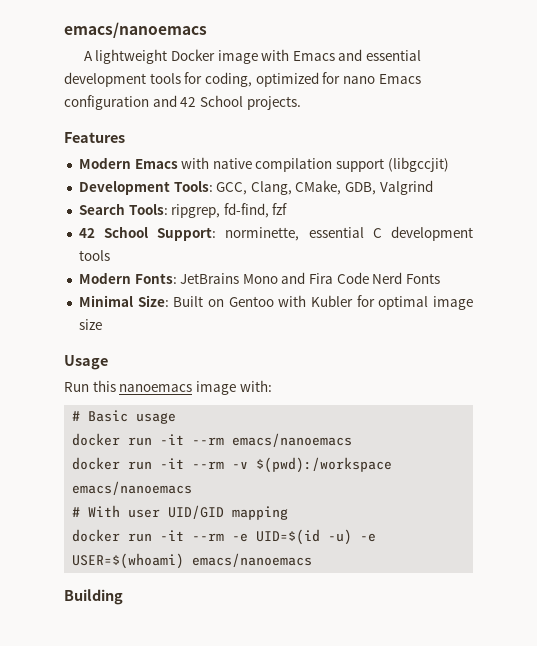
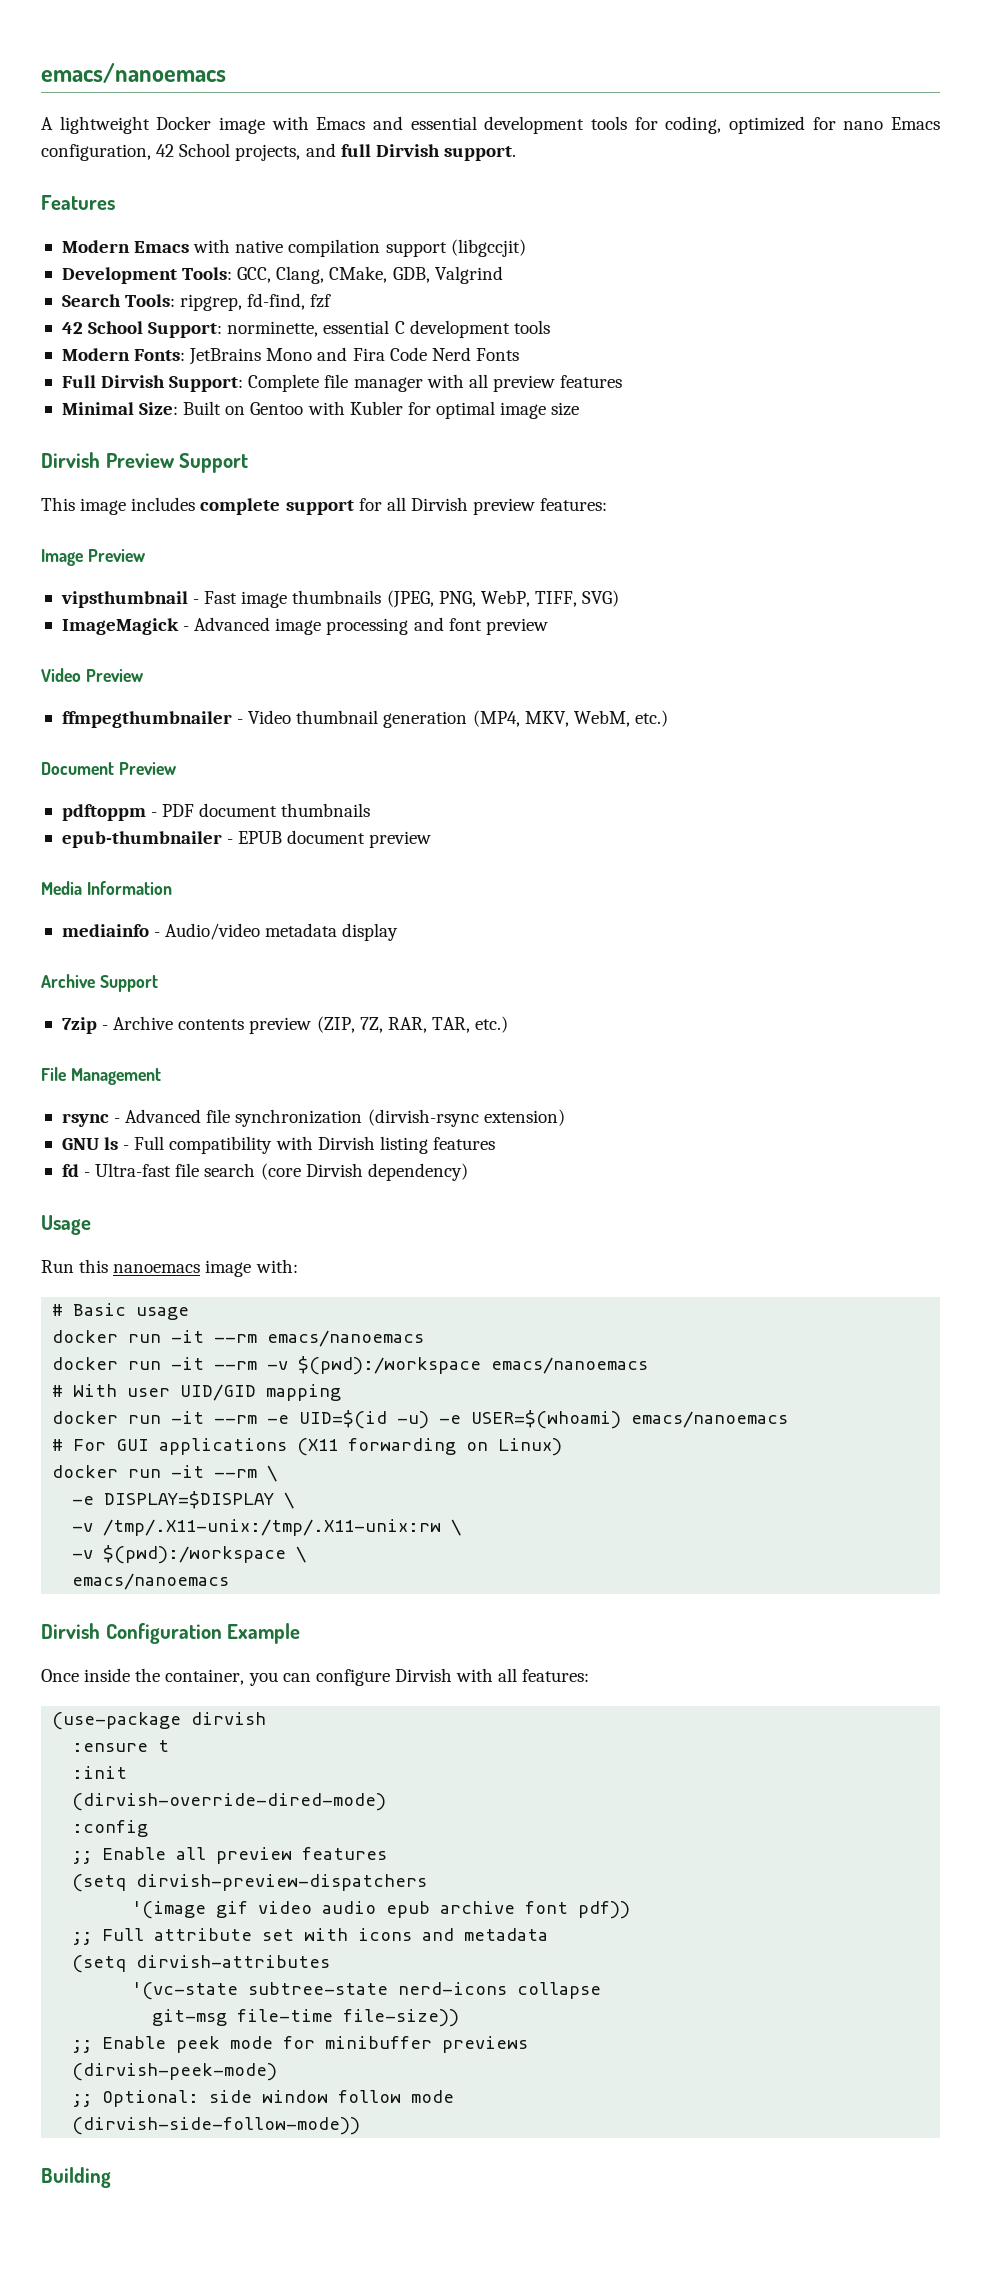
- A lightweight Docker image with Emacs and essential development tools for coding, optimized for nano Emacs configuration and 42 School projects.
+ A lightweight Docker image with Emacs and essential development tools for coding, optimized for nano Emacs configuration, 42 School projects, and full Dirvish support.
+ Full Dirvish Support: Complete file manager with all preview features
+ Dirvish Preview Support
+ This image includes complete support for all Dirvish preview features:
+ Image Preview
+ vipsthumbnail - Fast image thumbnails (JPEG, PNG, WebP, TIFF, SVG)
+ ImageMagick - Advanced image processing and font preview
+ Video Preview
+ ffmpegthumbnailer - Video thumbnail generation (MP4, MKV, WebM, etc.)
+ Document Preview
+ pdftoppm - PDF document thumbnails
+ epub-thumbnailer - EPUB document preview
+ Media Information
+ mediainfo - Audio/video metadata display
+ Archive Support
+ 7zip - Archive contents preview (ZIP, 7Z, RAR, TAR, etc.)
+ File Management
+ rsync - Advanced file synchronization (dirvish-rsync extension)
+ GNU ls - Full compatibility with Dirvish listing features
+ fd - Ultra-fast file search (core Dirvish dependency)
+ # For GUI applications (X11 forwarding on Linux)
+ docker run -it --rm \
+ -e DISPLAY=$DISPLAY \
+ -v /tmp/.X11-unix:/tmp/.X11-unix:rw \
+ -v $(pwd):/workspace \
+ emacs/nanoemacs
+ Dirvish Configuration Example
+ Once inside the container, you can configure Dirvish with all features:
+ (use-package dirvish
+ :ensure t
+ :init
+ (dirvish-override-dired-mode)
+ :config
+ ;; Enable all preview features
+ (setq dirvish-preview-dispatchers
+ '(image gif video audio epub archive font pdf))
+ ;; Full attribute set with icons and metadata
+ (setq dirvish-attributes
+ '(vc-state subtree-state nerd-icons collapse
+ git-msg file-time file-size))
+ ;; Enable peek mode for minibuffer previews
+ (dirvish-peek-mode)
+ ;; Optional: side window follow mode
+ (dirvish-side-follow-mode))

